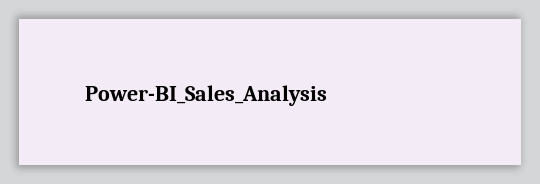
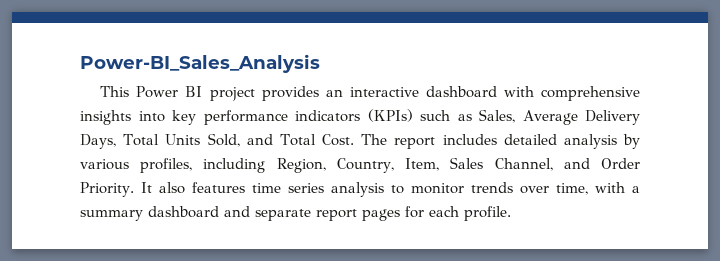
+ This Power BI project provides an interactive dashboard with comprehensive insights into key performance indicators (KPIs) such as Sales, Average Delivery Days, Total Units Sold, and Total Cost. The report includes detailed analysis by various profiles, including Region, Country, Item, Sales Channel, and Order Priority. It also features time series analysis to monitor trends over time, with a summary dashboard and separate report pages for each profile.

